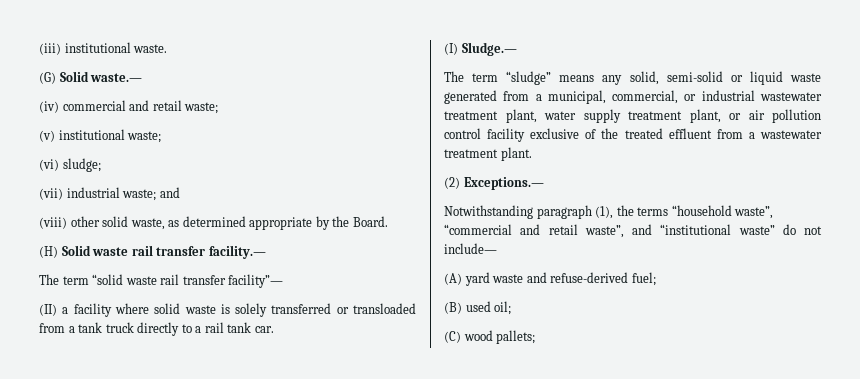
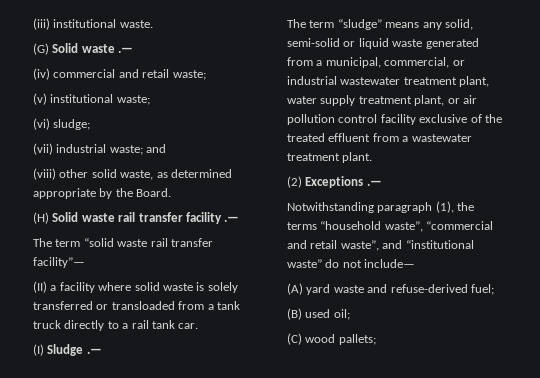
- (G) Solid waste.—
+ (G) Solid waste .—
- (H) Solid waste rail transfer facility.—
+ (H) Solid waste rail transfer facility .—
- (I) Sludge.—
+ (I) Sludge .—
- (2) Exceptions.—
+ (2) Exceptions .—

